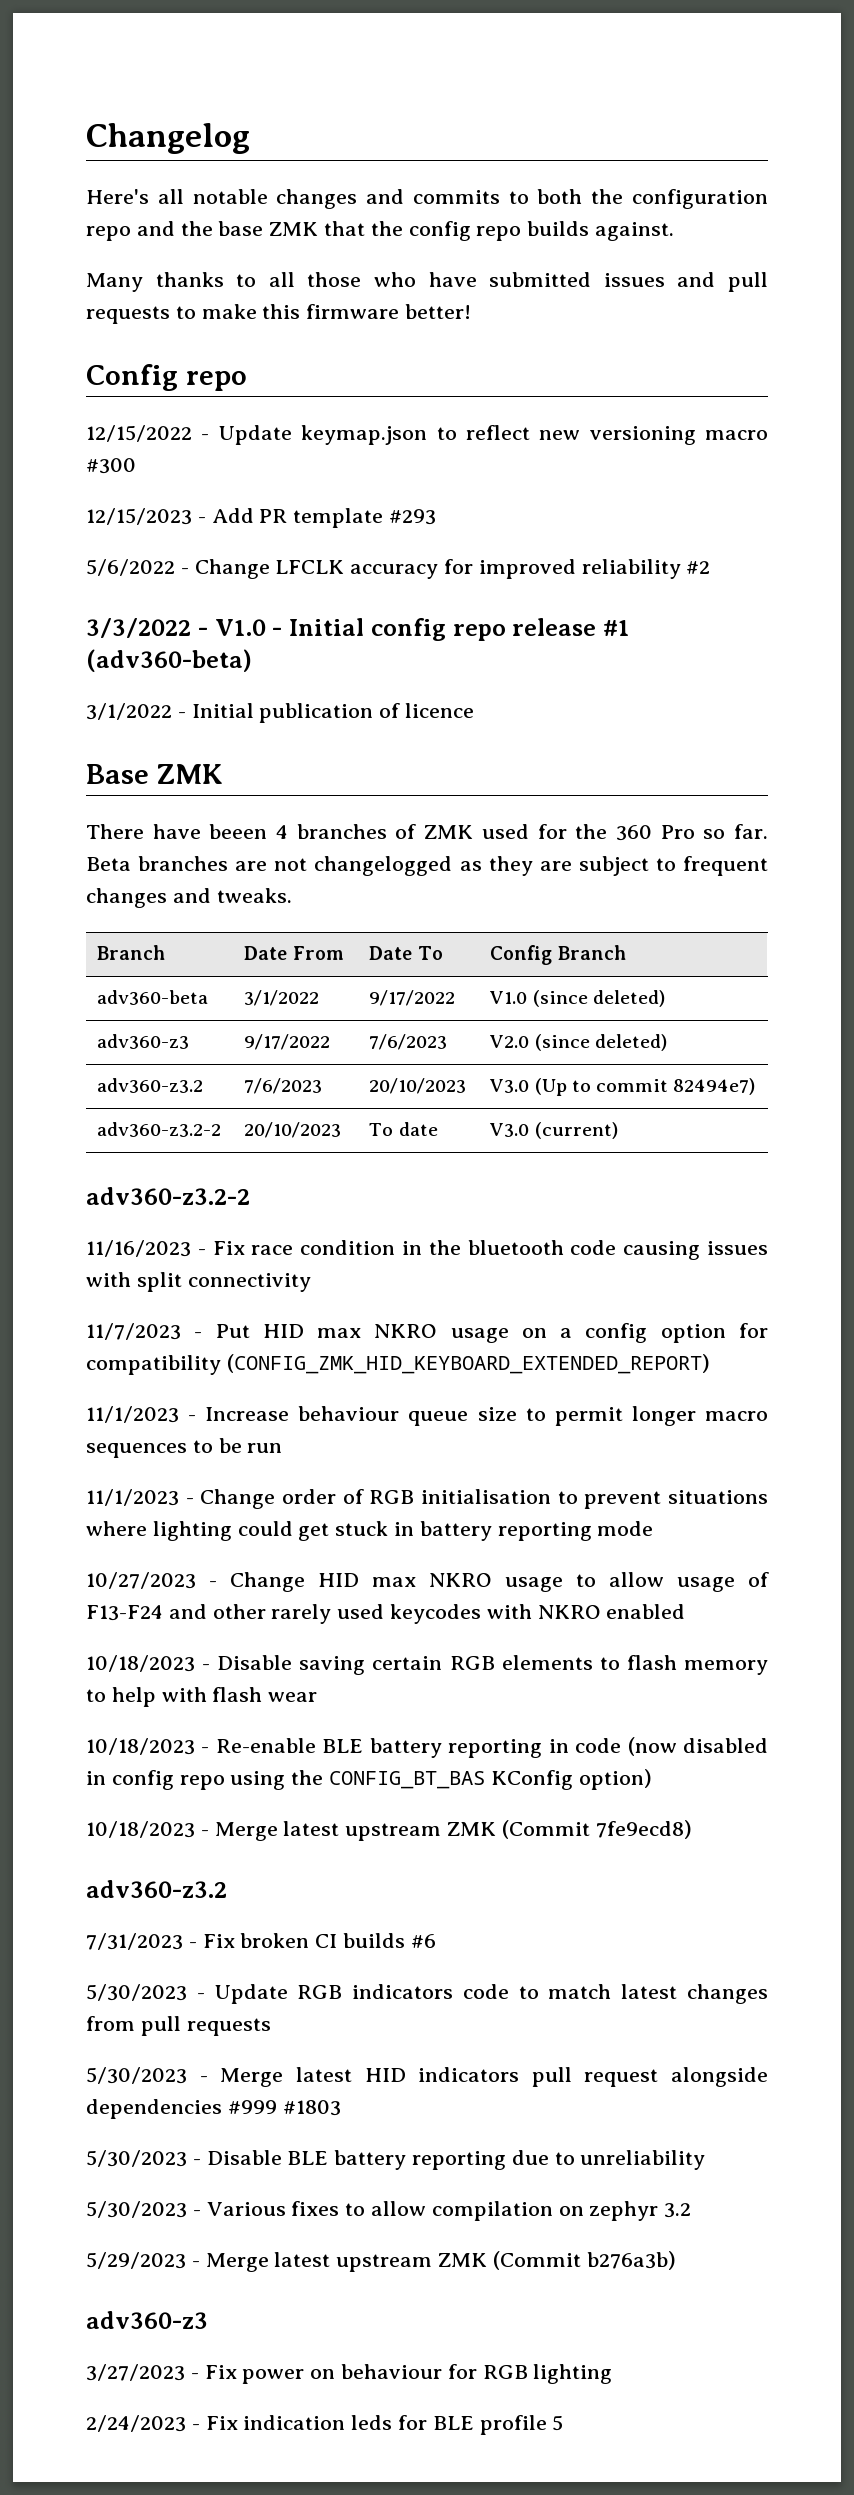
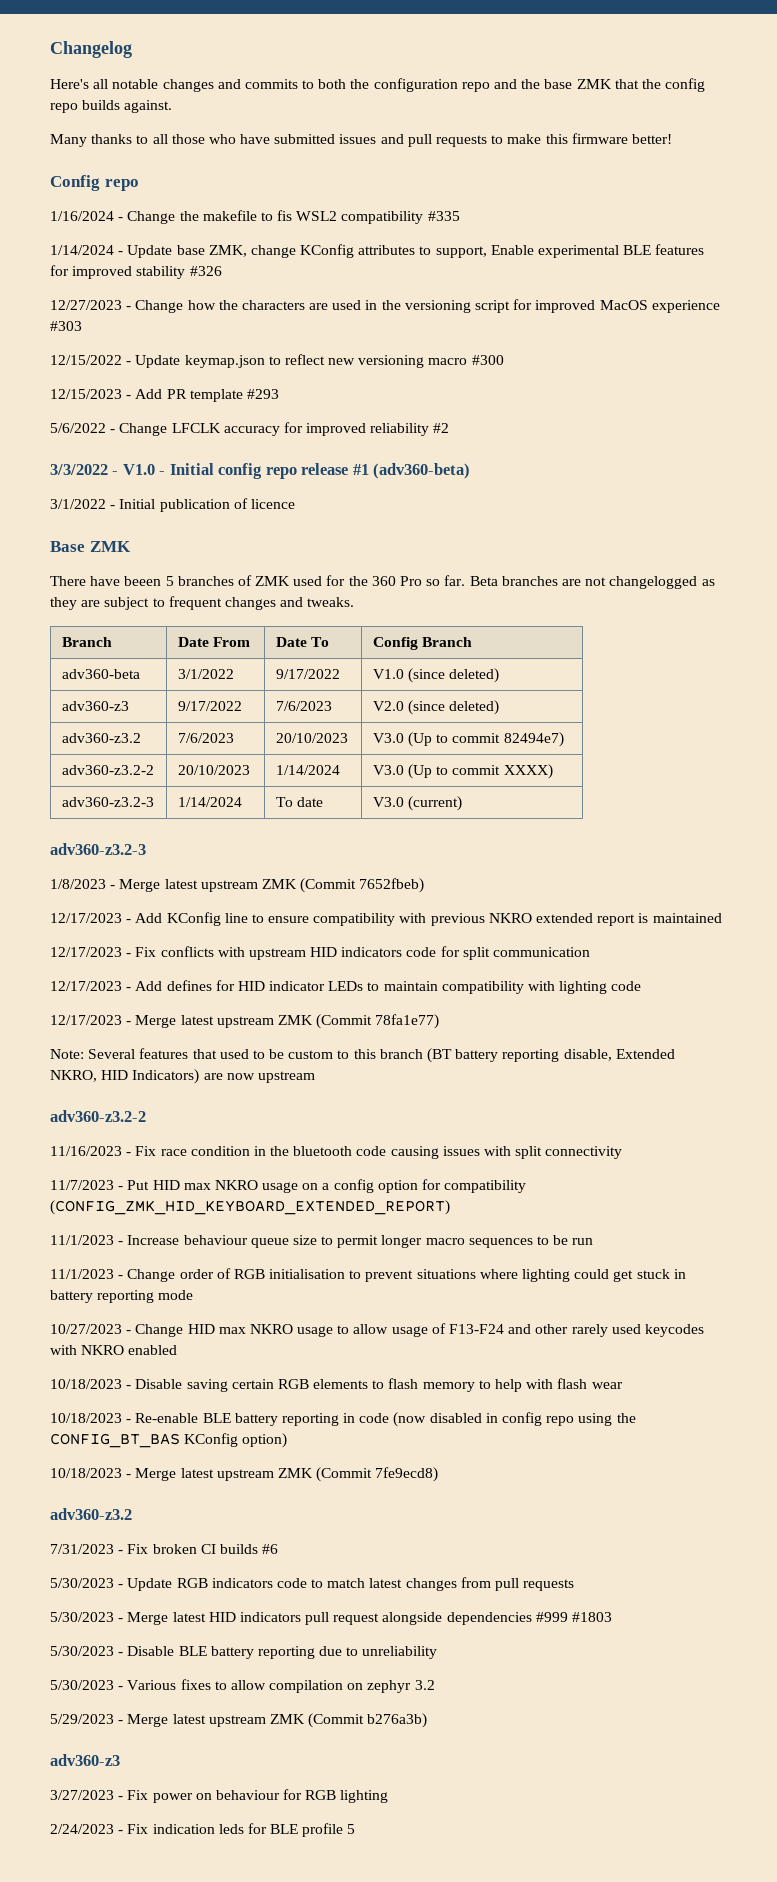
+ 1/16/2024 - Change the makefile to fis WSL2 compatibility #335
+ 1/14/2024 - Update base ZMK, change KConfig attributes to support, Enable experimental BLE features for improved stability #326
+ 12/27/2023 - Change how the characters are used in the versioning script for improved MacOS experience #303
- There have beeen 4 branches of ZMK used for the 360 Pro so far.
+ There have beeen 5 branches of ZMK used for the 360 Pro so far.
- adv360-z3.2-2 | 20/10/2023 | To date | V3.0 (current)
+ adv360-z3.2-2 | 20/10/2023 | 1/14/2024 | V3.0 (Up to commit XXXX)
+ adv360-z3.2-3 | 1/14/2024 | To date | V3.0 (current)
+ adv360-z3.2-3
+ 1/8/2023 - Merge latest upstream ZMK (Commit 7652fbeb)
+ 12/17/2023 - Add KConfig line to ensure compatibility with previous NKRO extended report is maintained
+ 12/17/2023 - Fix conflicts with upstream HID indicators code for split communication
+ 12/17/2023 - Add defines for HID indicator LEDs to maintain compatibility with lighting code
+ 12/17/2023 - Merge latest upstream ZMK (Commit 78fa1e77)
+ Note: Several features that used to be custom to this branch (BT battery reporting disable, Extended NKRO, HID Indicators) are now upstream

